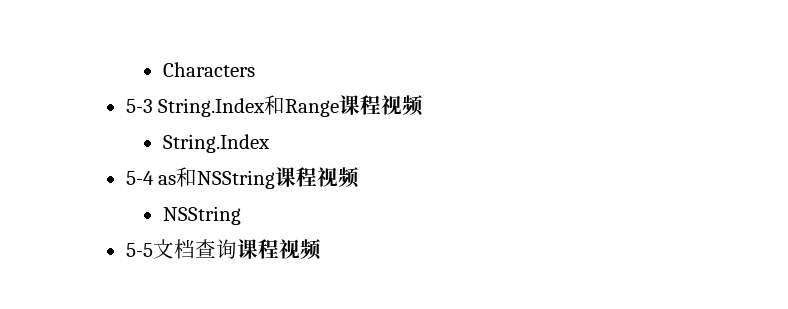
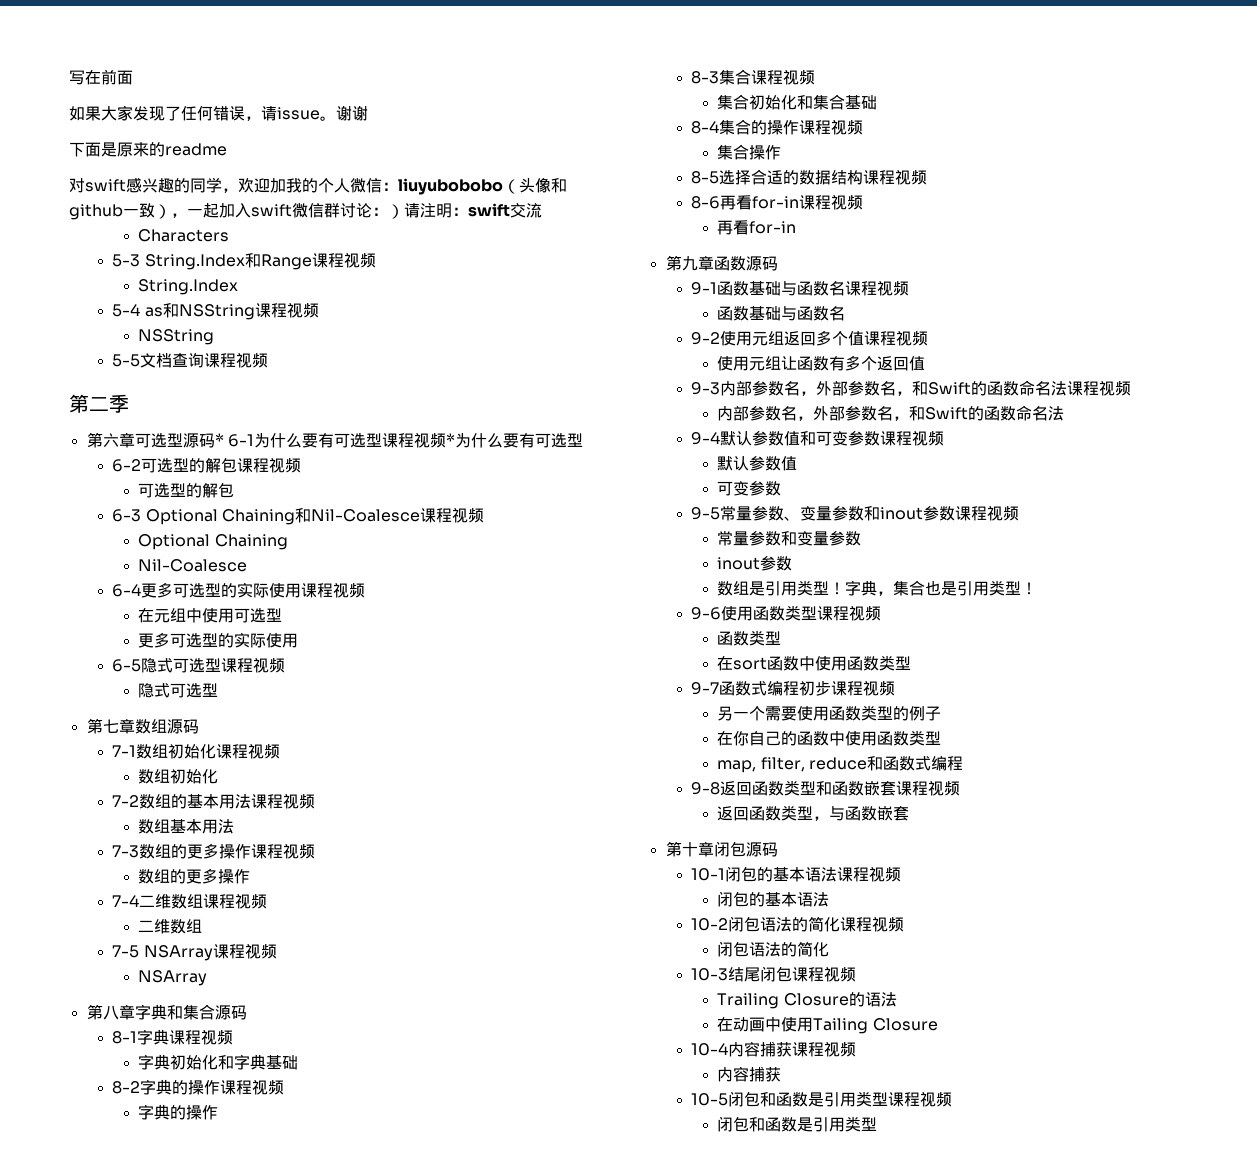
+ 写在前面
+ 如果大家发现了任何错误，请issue。谢谢
+ 下面是原来的readme
+ 对swift感兴趣的同学，欢迎加我的个人微信：liuyubobobo（头像和github一致），一起加入swift微信群讨论：）请注明：swift交流
+ 第二季
+ 第六章可选型源码* 6-1为什么要有可选型课程视频*为什么要有可选型
+ 6-2可选型的解包课程视频
+ 可选型的解包
+ 6-3 Optional Chaining和Nil-Coalesce课程视频
+ Optional Chaining
+ Nil-Coalesce
+ 6-4更多可选型的实际使用课程视频
+ 在元组中使用可选型
+ 更多可选型的实际使用
+ 6-5隐式可选型课程视频
+ 隐式可选型
+ 第七章数组源码
+ 7-1数组初始化课程视频
+ 数组初始化
+ 7-2数组的基本用法课程视频
+ 数组基本用法
+ 7-3数组的更多操作课程视频
+ 数组的更多操作
+ 7-4二维数组课程视频
+ 二维数组
+ 7-5 NSArray课程视频
+ NSArray
+ 第八章字典和集合源码
+ 8-1字典课程视频
+ 字典初始化和字典基础
+ 8-2字典的操作课程视频
+ 字典的操作
+ 8-3集合课程视频
+ 集合初始化和集合基础
+ 8-4集合的操作课程视频
+ 集合操作
+ 8-5选择合适的数据结构课程视频
+ 8-6再看for-in课程视频
+ 再看for-in
+ 第九章函数源码
+ 9-1函数基础与函数名课程视频
+ 函数基础与函数名
+ 9-2使用元组返回多个值课程视频
+ 使用元组让函数有多个返回值
+ 9-3内部参数名，外部参数名，和Swift的函数命名法课程视频
+ 内部参数名，外部参数名，和Swift的函数命名法
+ 9-4默认参数值和可变参数课程视频
+ 默认参数值
+ 可变参数
+ 9-5常量参数、变量参数和inout参数课程视频
+ 常量参数和变量参数
+ inout参数
+ 数组是引用类型！字典，集合也是引用类型！
+ 9-6使用函数类型课程视频
+ 函数类型
+ 在sort函数中使用函数类型
+ 9-7函数式编程初步课程视频
+ 另一个需要使用函数类型的例子
+ 在你自己的函数中使用函数类型
+ map, filter, reduce和函数式编程
+ 9-8返回函数类型和函数嵌套课程视频
+ 返回函数类型，与函数嵌套
+ 第十章闭包源码
+ 10-1闭包的基本语法课程视频
+ 闭包的基本语法
+ 10-2闭包语法的简化课程视频
+ 闭包语法的简化
+ 10-3结尾闭包课程视频
+ Trailing Closure的语法
+ 在动画中使用Tailing Closure
+ 10-4内容捕获课程视频
+ 内容捕获
+ 10-5闭包和函数是引用类型课程视频
+ 闭包和函数是引用类型

